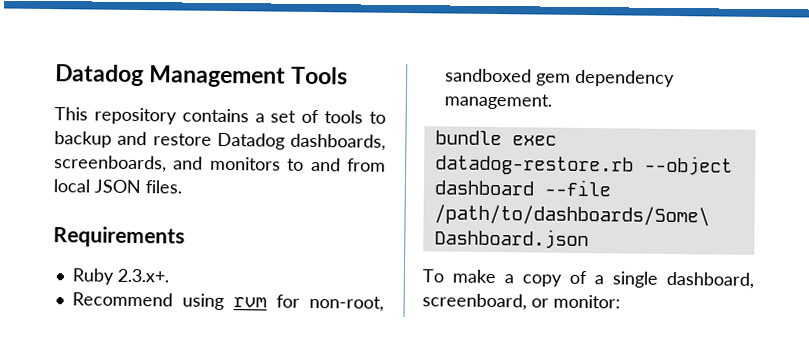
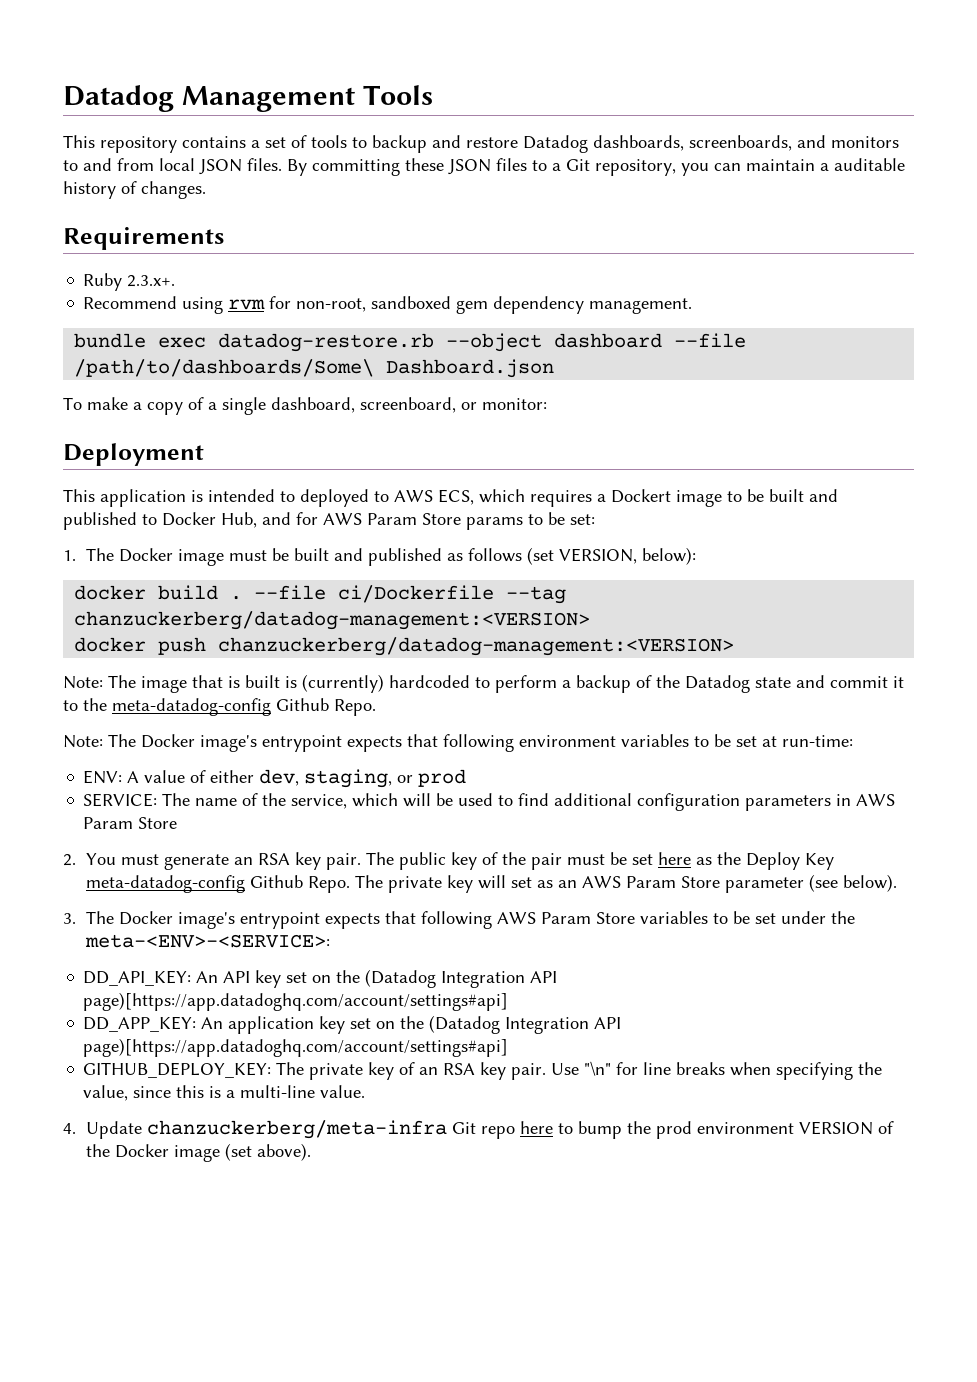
+ By committing these JSON files to a Git repository, you can maintain a auditable history of changes.
+ Deployment
+ This application is intended to deployed to AWS ECS, which requires a Dockert image to be built and published to Docker Hub, and for AWS Param Store params to be set:
+ 1. The Docker image must be built and published as follows (set VERSION, below):
+ docker build . --file ci/Dockerfile --tag chanzuckerberg/datadog-management:<VERSION>
+ docker push chanzuckerberg/datadog-management:<VERSION>
+ Note: The image that is built is (currently) hardcoded to perform a backup of the Datadog state and commit it to the meta-datadog-config Github Repo.
+ Note: The Docker image's entrypoint expects that following environment variables to be set at run-time:
+ ENV: A value of either dev, staging, or prod
+ SERVICE: The name of the service, which will be used to find additional configuration parameters in AWS Param Store
+ 2. You must generate an RSA key pair. The public key of the pair must be set here as the Deploy Key meta-datadog-config Github Repo. The private key will set as an AWS Param Store parameter (see below).
+ 3. The Docker image's entrypoint expects that following AWS Param Store variables to be set under the meta-<ENV>-<SERVICE>:
+ DD_API_KEY: An API key set on the (Datadog Integration API page)[https://app.datadoghq.com/account/settings#api]
+ DD_APP_KEY: An application key set on the (Datadog Integration API page)[https://app.datadoghq.com/account/settings#api]
+ GITHUB_DEPLOY_KEY: The private key of an RSA key pair. Use "\n" for line breaks when specifying the value, since this is a multi-line value.
+ 4. Update chanzuckerberg/meta-infra Git repo here to bump the prod environment VERSION of the Docker image (set above).

